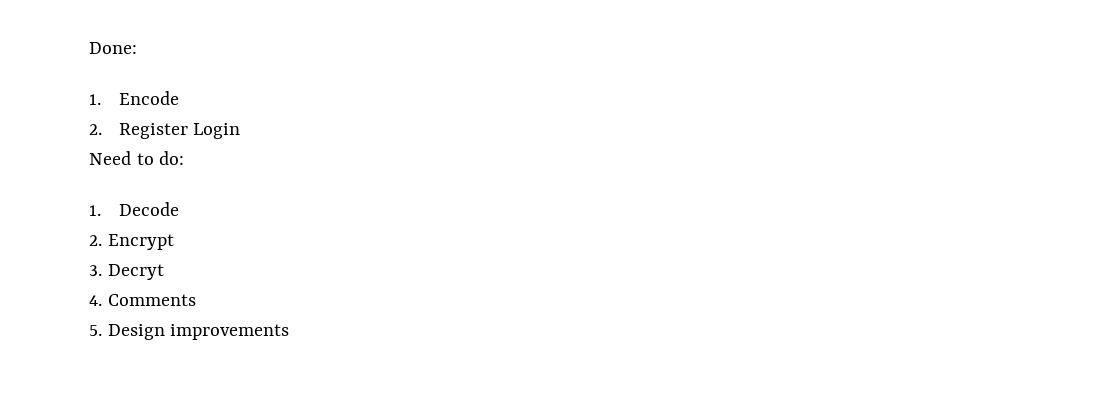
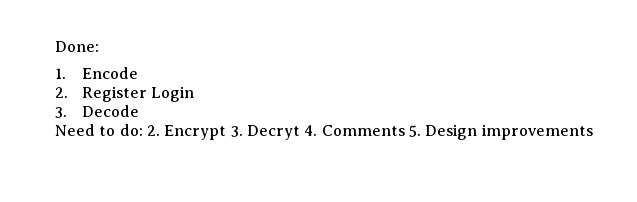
+ 3. Decode
- Need to do:
- 1. Decode
- 2. Encrypt
- 3. Decryt
- 4. Comments
- 5. Design improvements
+ Need to do: 2. Encrypt 3. Decryt 4. Comments 5. Design improvements

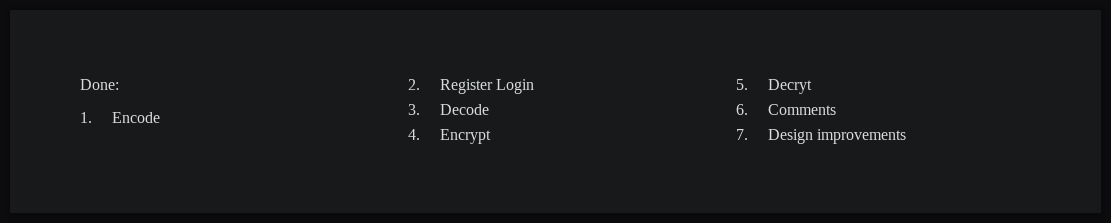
- Need to do: 2. Encrypt 3. Decryt 4. Comments 5. Design improvements
+ 4. Encrypt
+ 5. Decryt
+ 6. Comments
+ 7. Design improvements

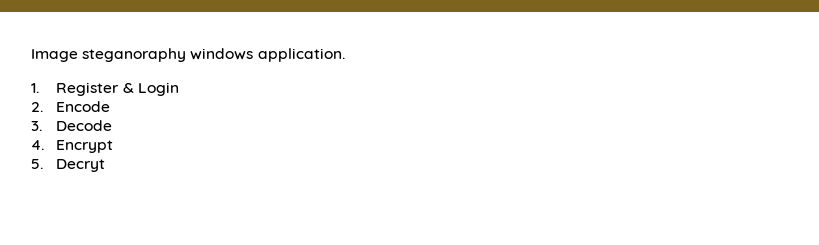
- Done:
- 1. Encode
- 2. Register Login
+ Image steganoraphy windows application.
+ 1. Register & Login
+ 2. Encode
- 6. Comments
- 7. Design improvements

